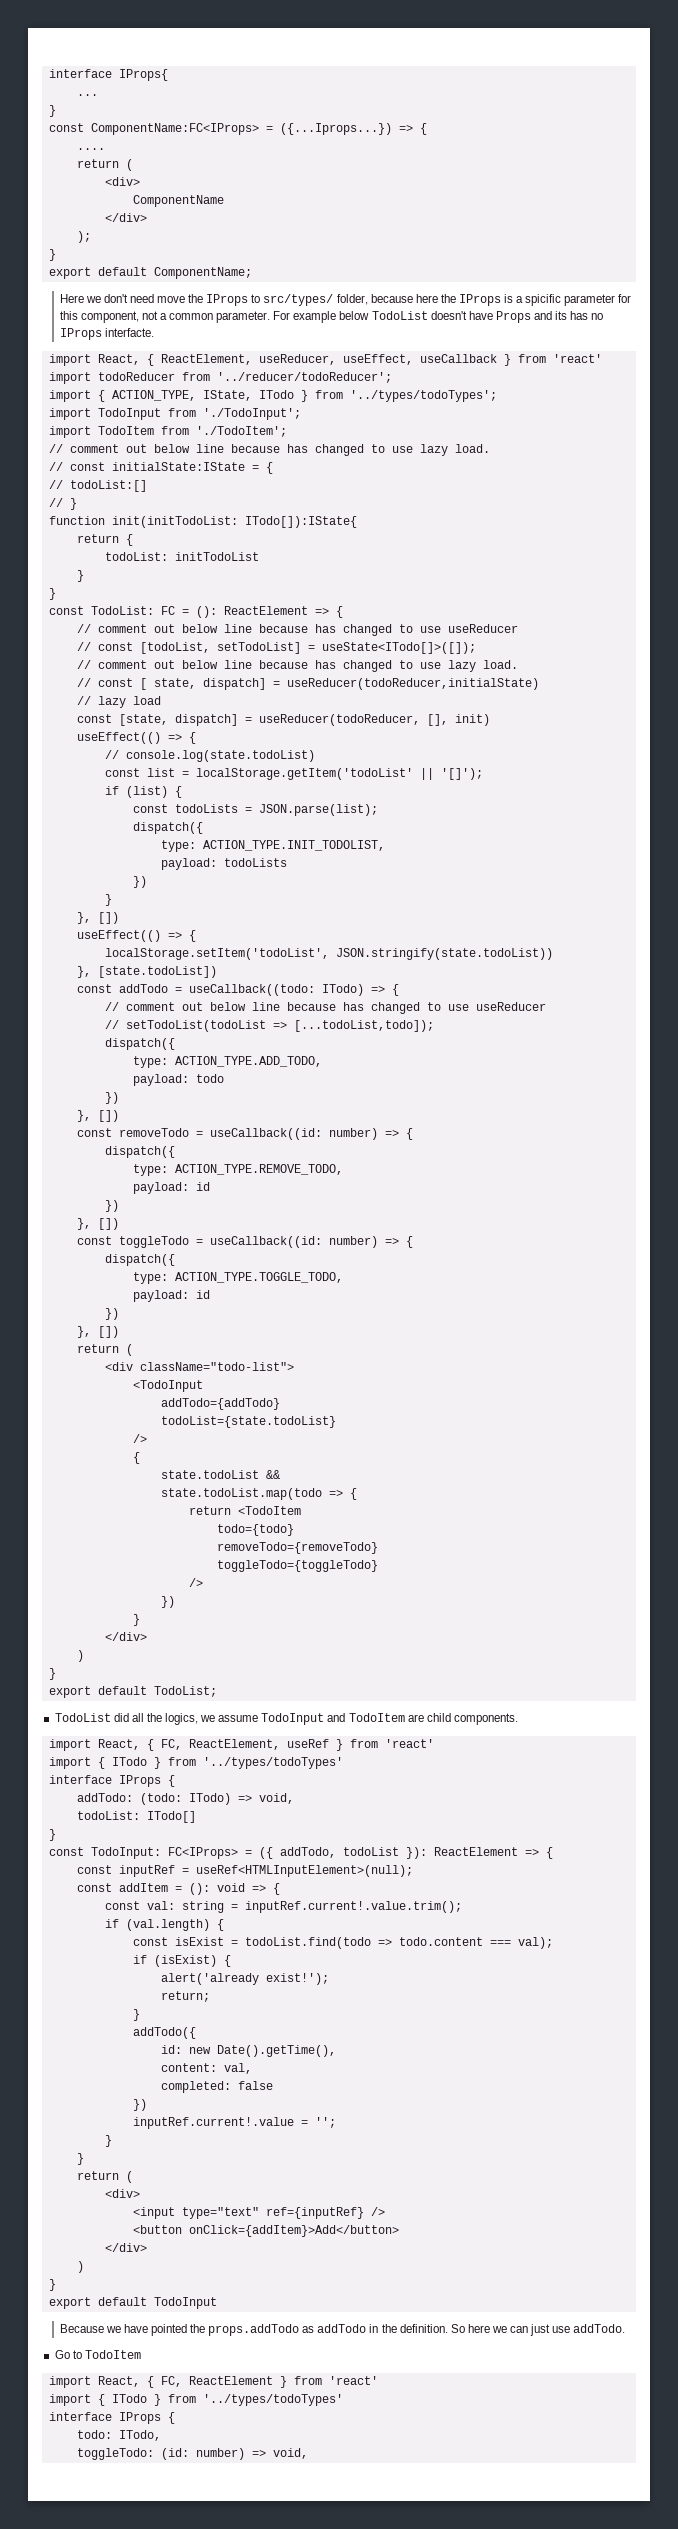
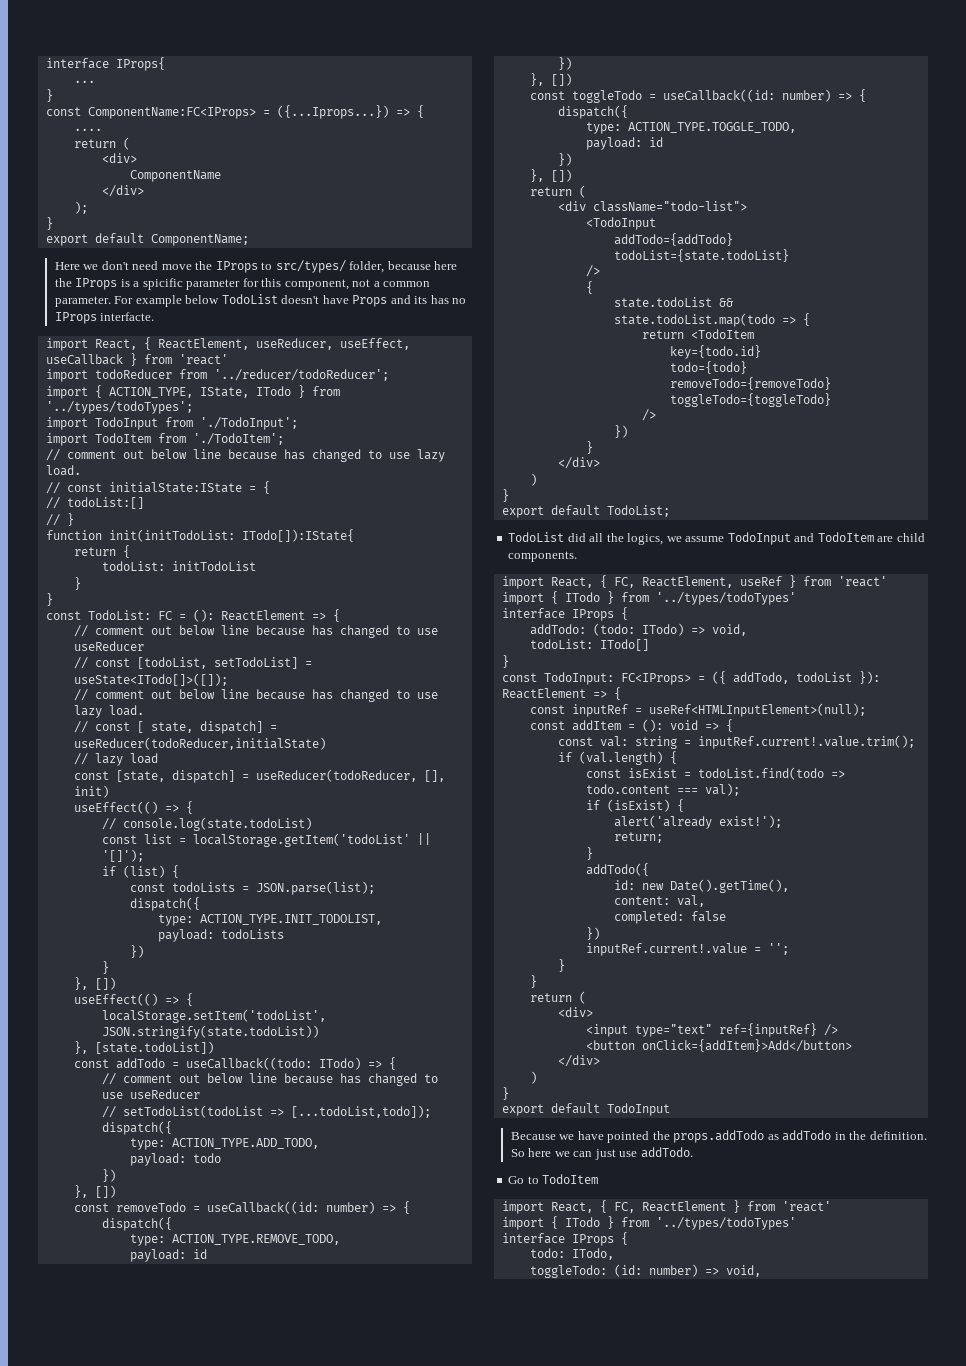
+ key={todo.id}

